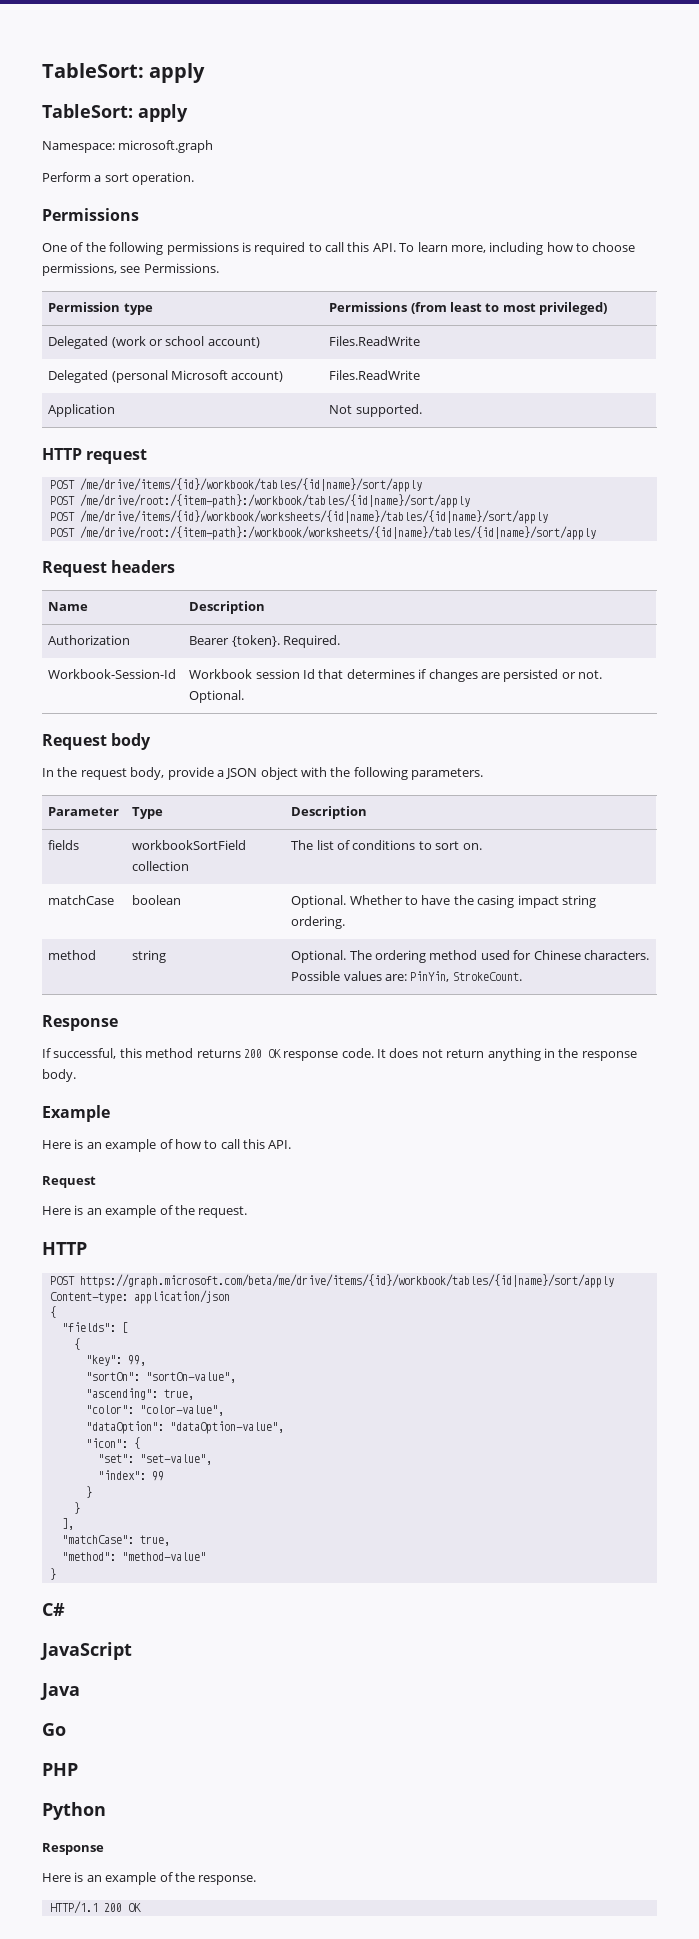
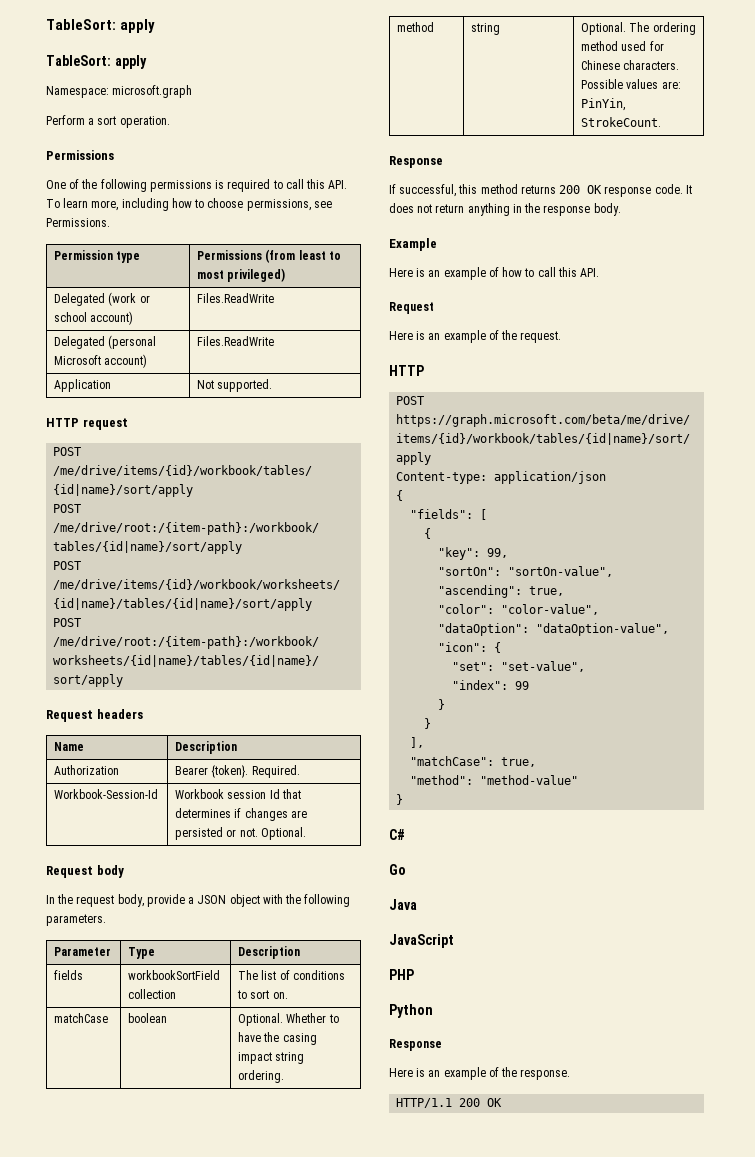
- JavaScript
+ Go
- Go
+ JavaScript

